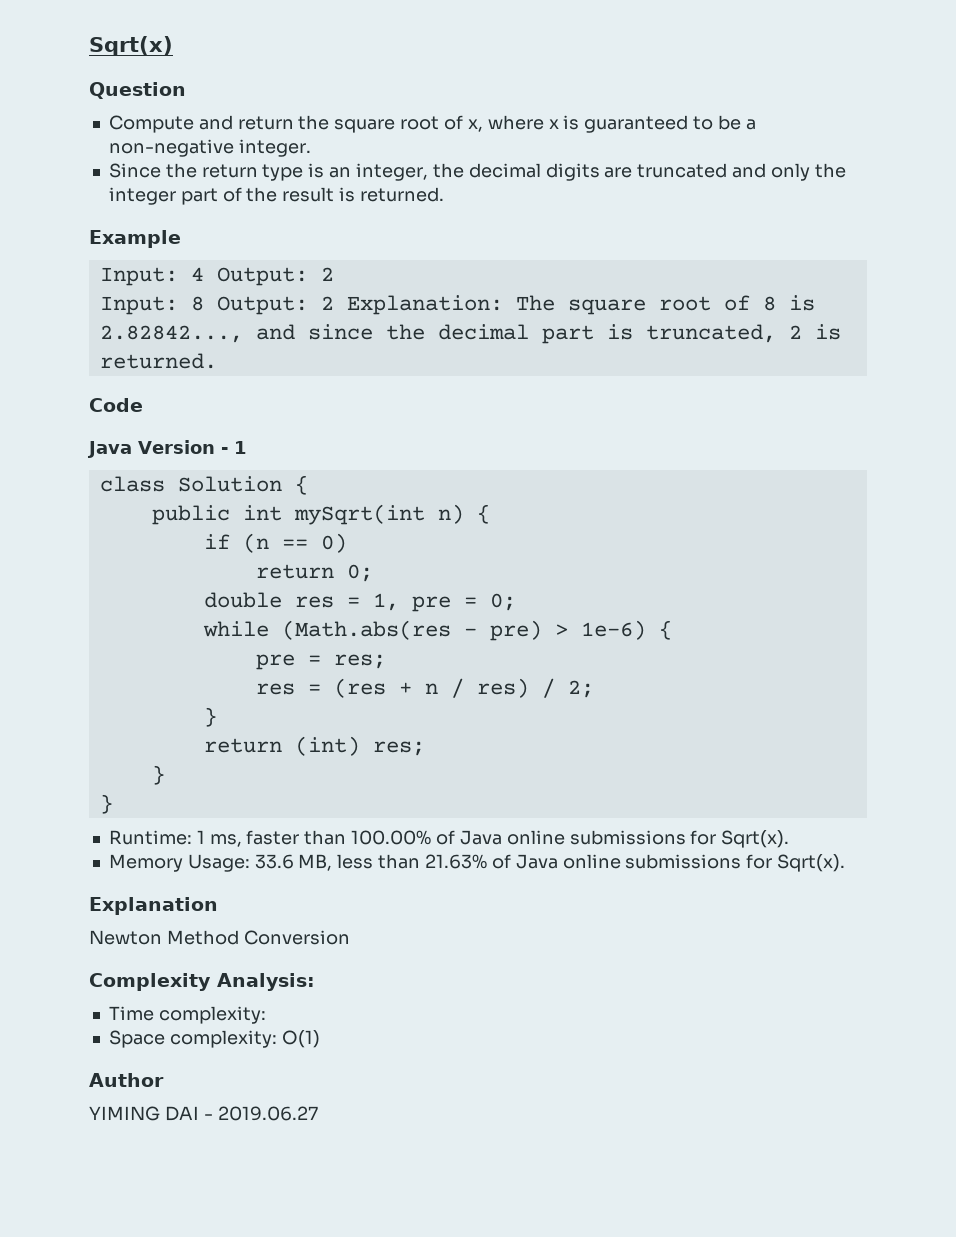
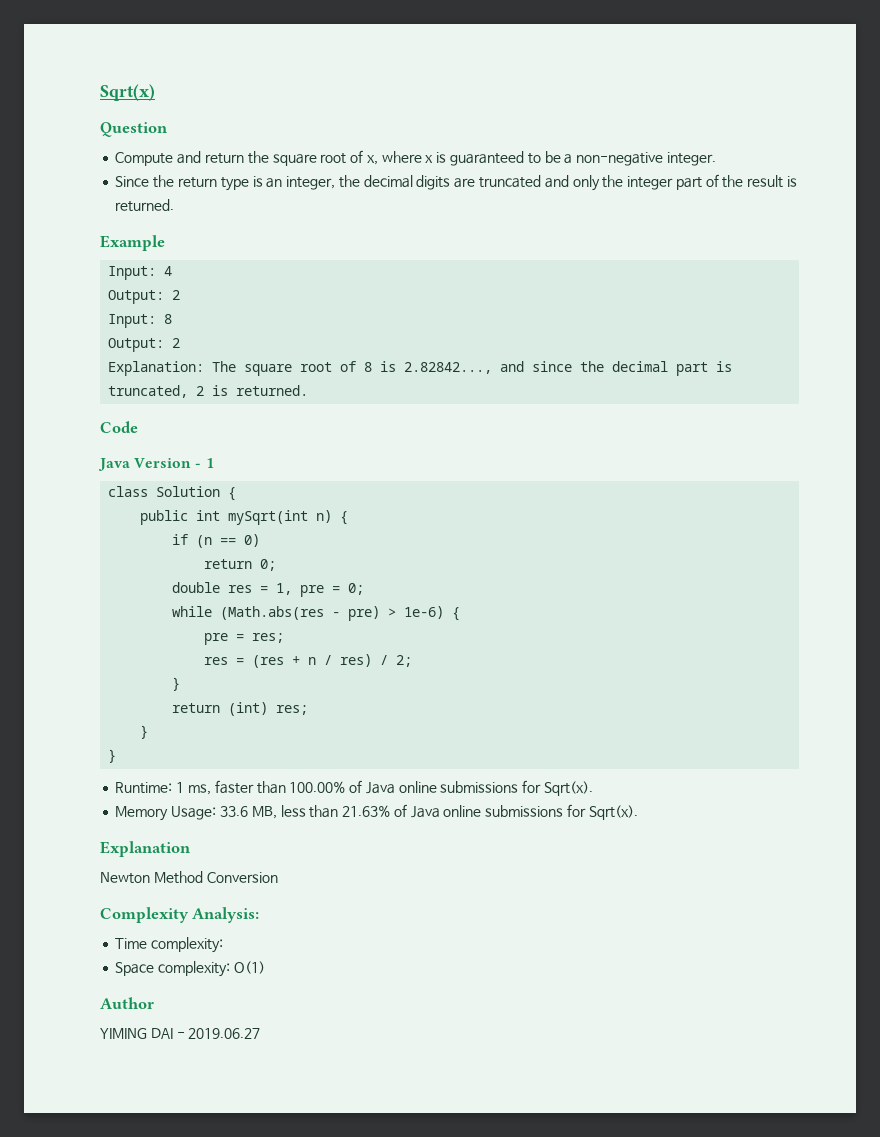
- Input: 4 Output: 2
+ Input: 4
+ Output: 2
- Input: 8 Output: 2 Explanation: The square root of 8 is 2.82842..., and since the decimal part is truncated, 2 is returned.
+ Input: 8
+ Output: 2
+ Explanation: The square root of 8 is 2.82842..., and since the decimal part is truncated, 2 is returned.

